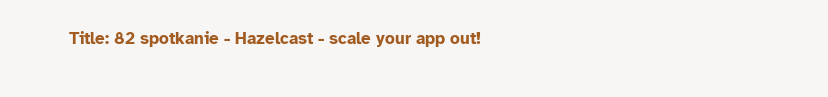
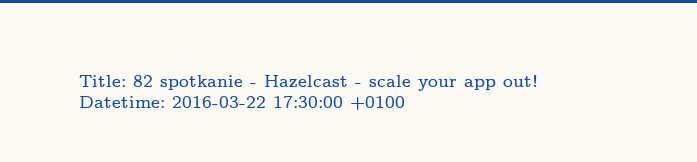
+ Datetime: 2016-03-22 17:30:00 +0100

